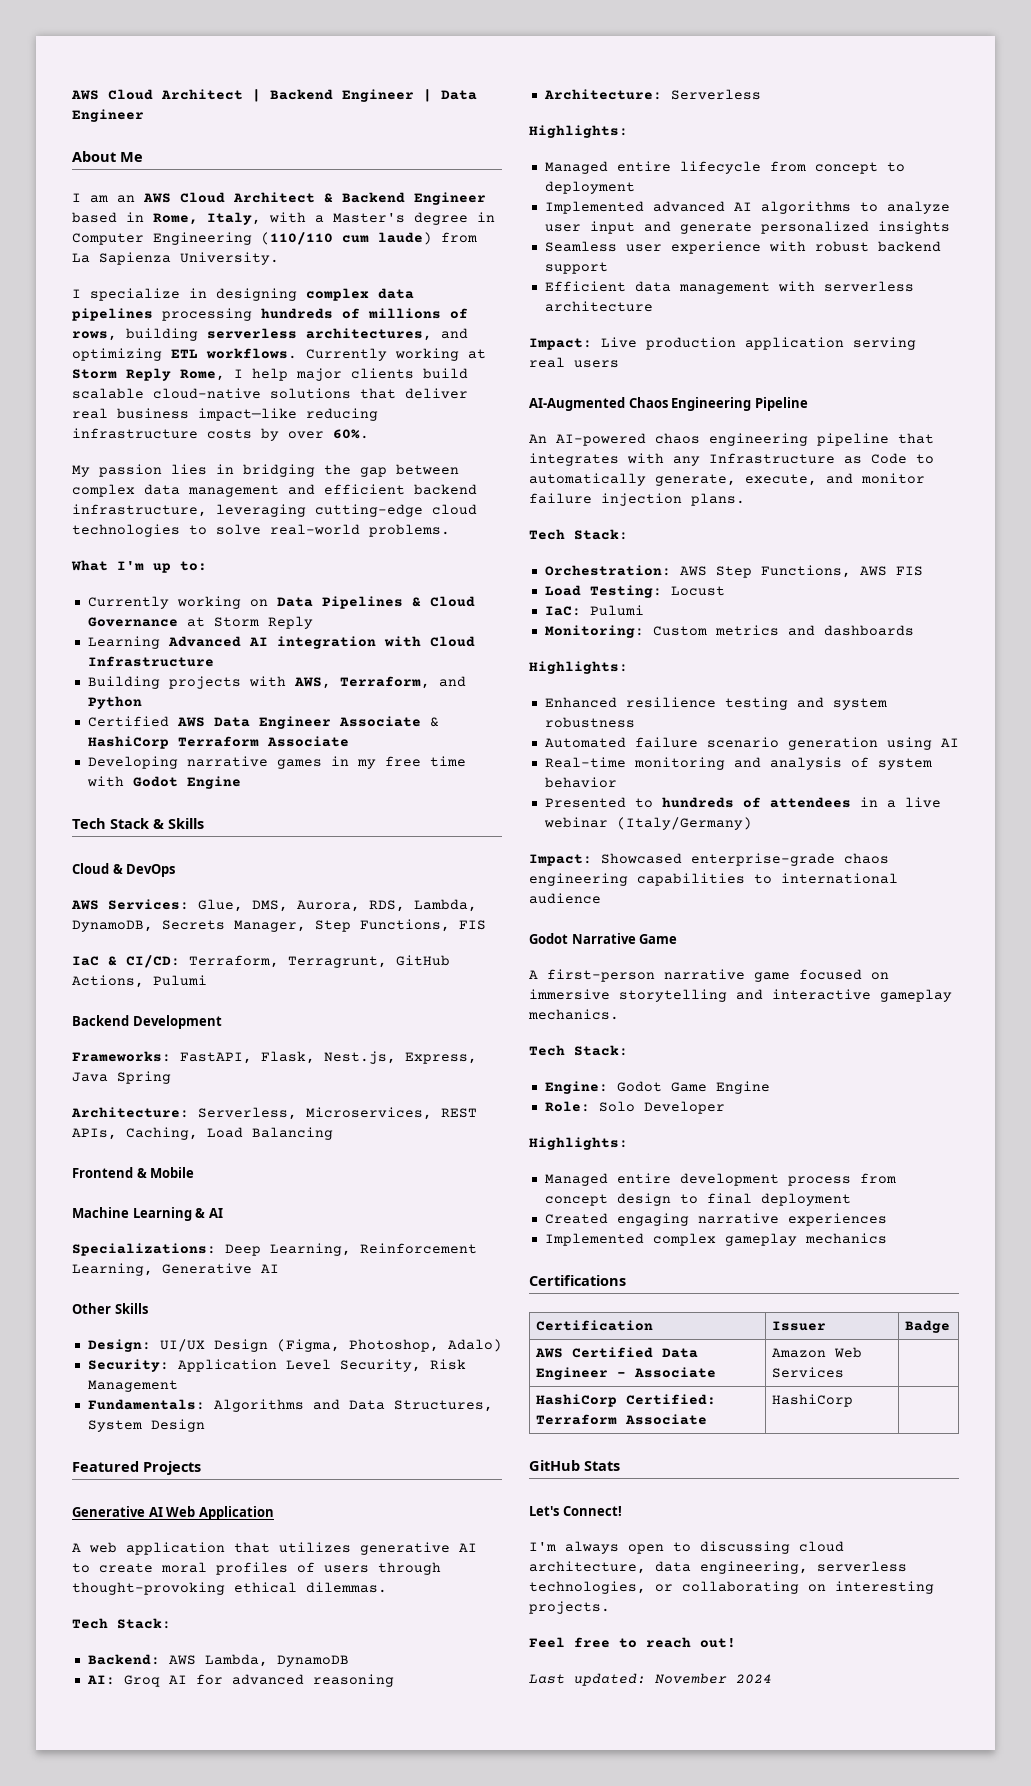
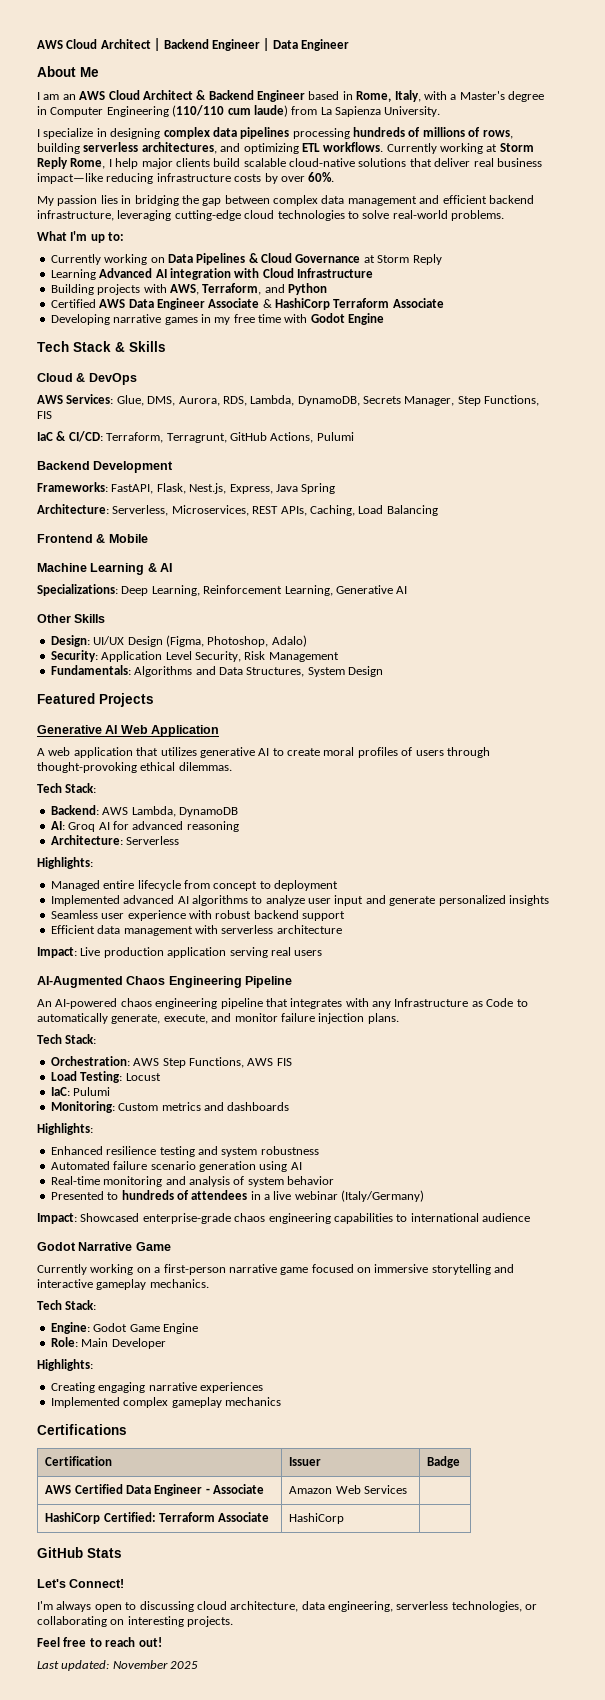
- A first-person narrative game focused on immersive storytelling and interactive gameplay mechanics.
+ Currently working on a first-person narrative game focused on immersive storytelling and interactive gameplay mechanics.
- Role: Solo Developer
+ Role: Main Developer
- Managed entire development process from concept design to final deployment
- Created engaging narrative experiences
+ Creating engaging narrative experiences
- Last updated: November 2024
+ Last updated: November 2025

